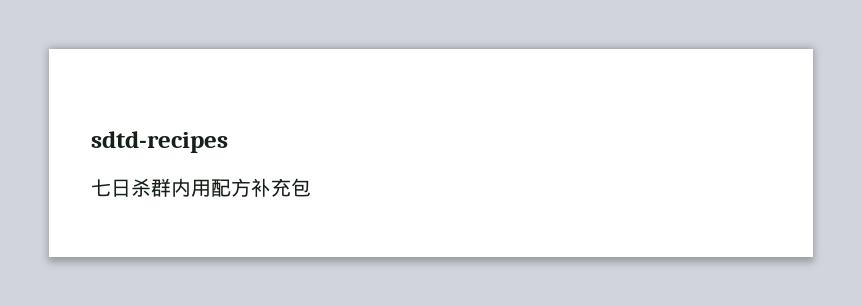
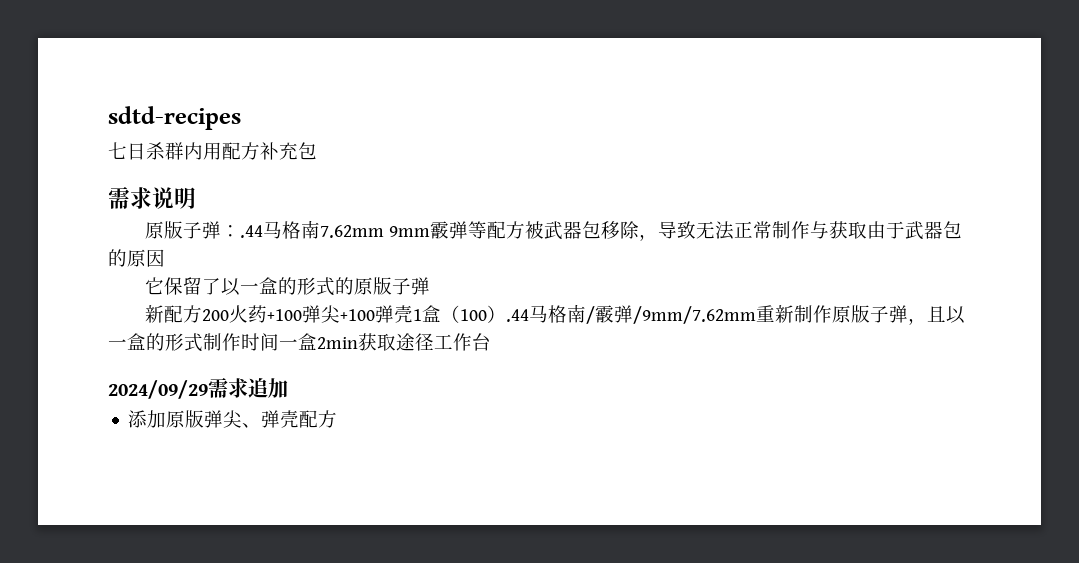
+ 需求说明
+ 原版子弹：.44马格南7.62mm 9mm霰弹等配方被武器包移除，导致无法正常制作与获取由于武器包的原因
+ 它保留了以一盒的形式的原版子弹
+ 新配方200火药+100弹尖+100弹壳1盒（100）.44马格南/霰弹/9mm/7.62mm重新制作原版子弹，且以一盒的形式制作时间一盒2min获取途径工作台
+ 2024/09/29需求追加
+ 添加原版弹尖、弹壳配方

